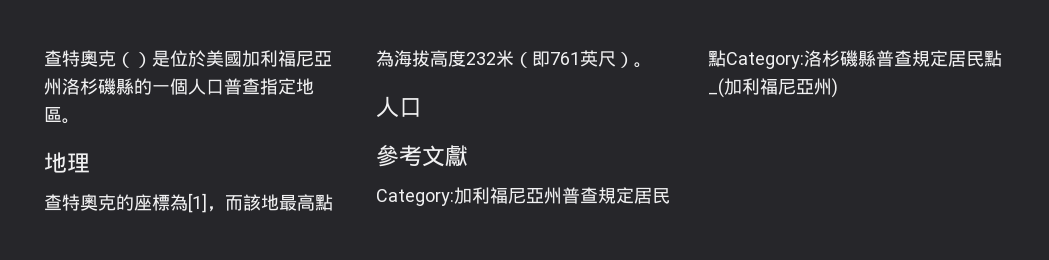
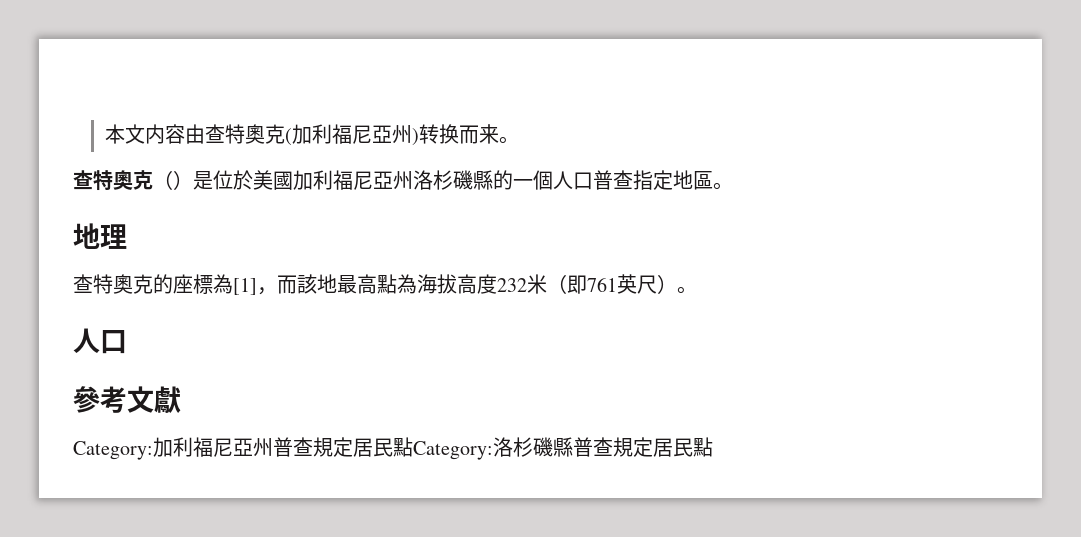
+ 本文内容由查特奧克(加利福尼亞州)转换而来。
- Category:加利福尼亞州普查規定居民點Category:洛杉磯縣普查規定居民點_(加利福尼亞州)
+ Category:加利福尼亞州普查規定居民點Category:洛杉磯縣普查規定居民點

